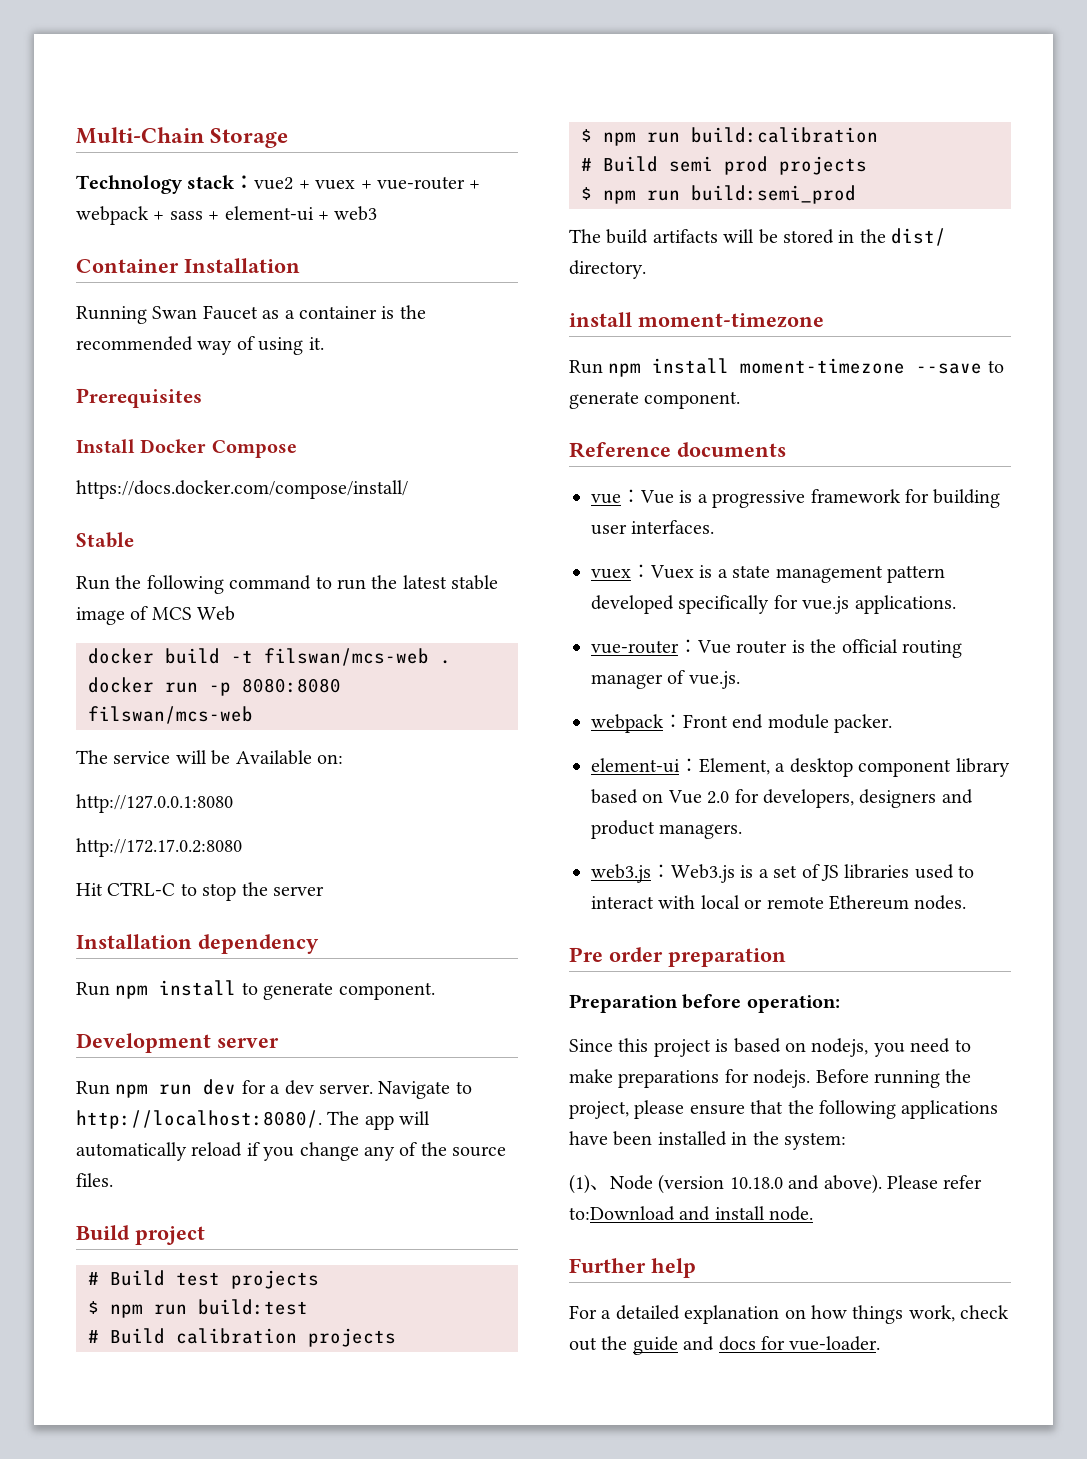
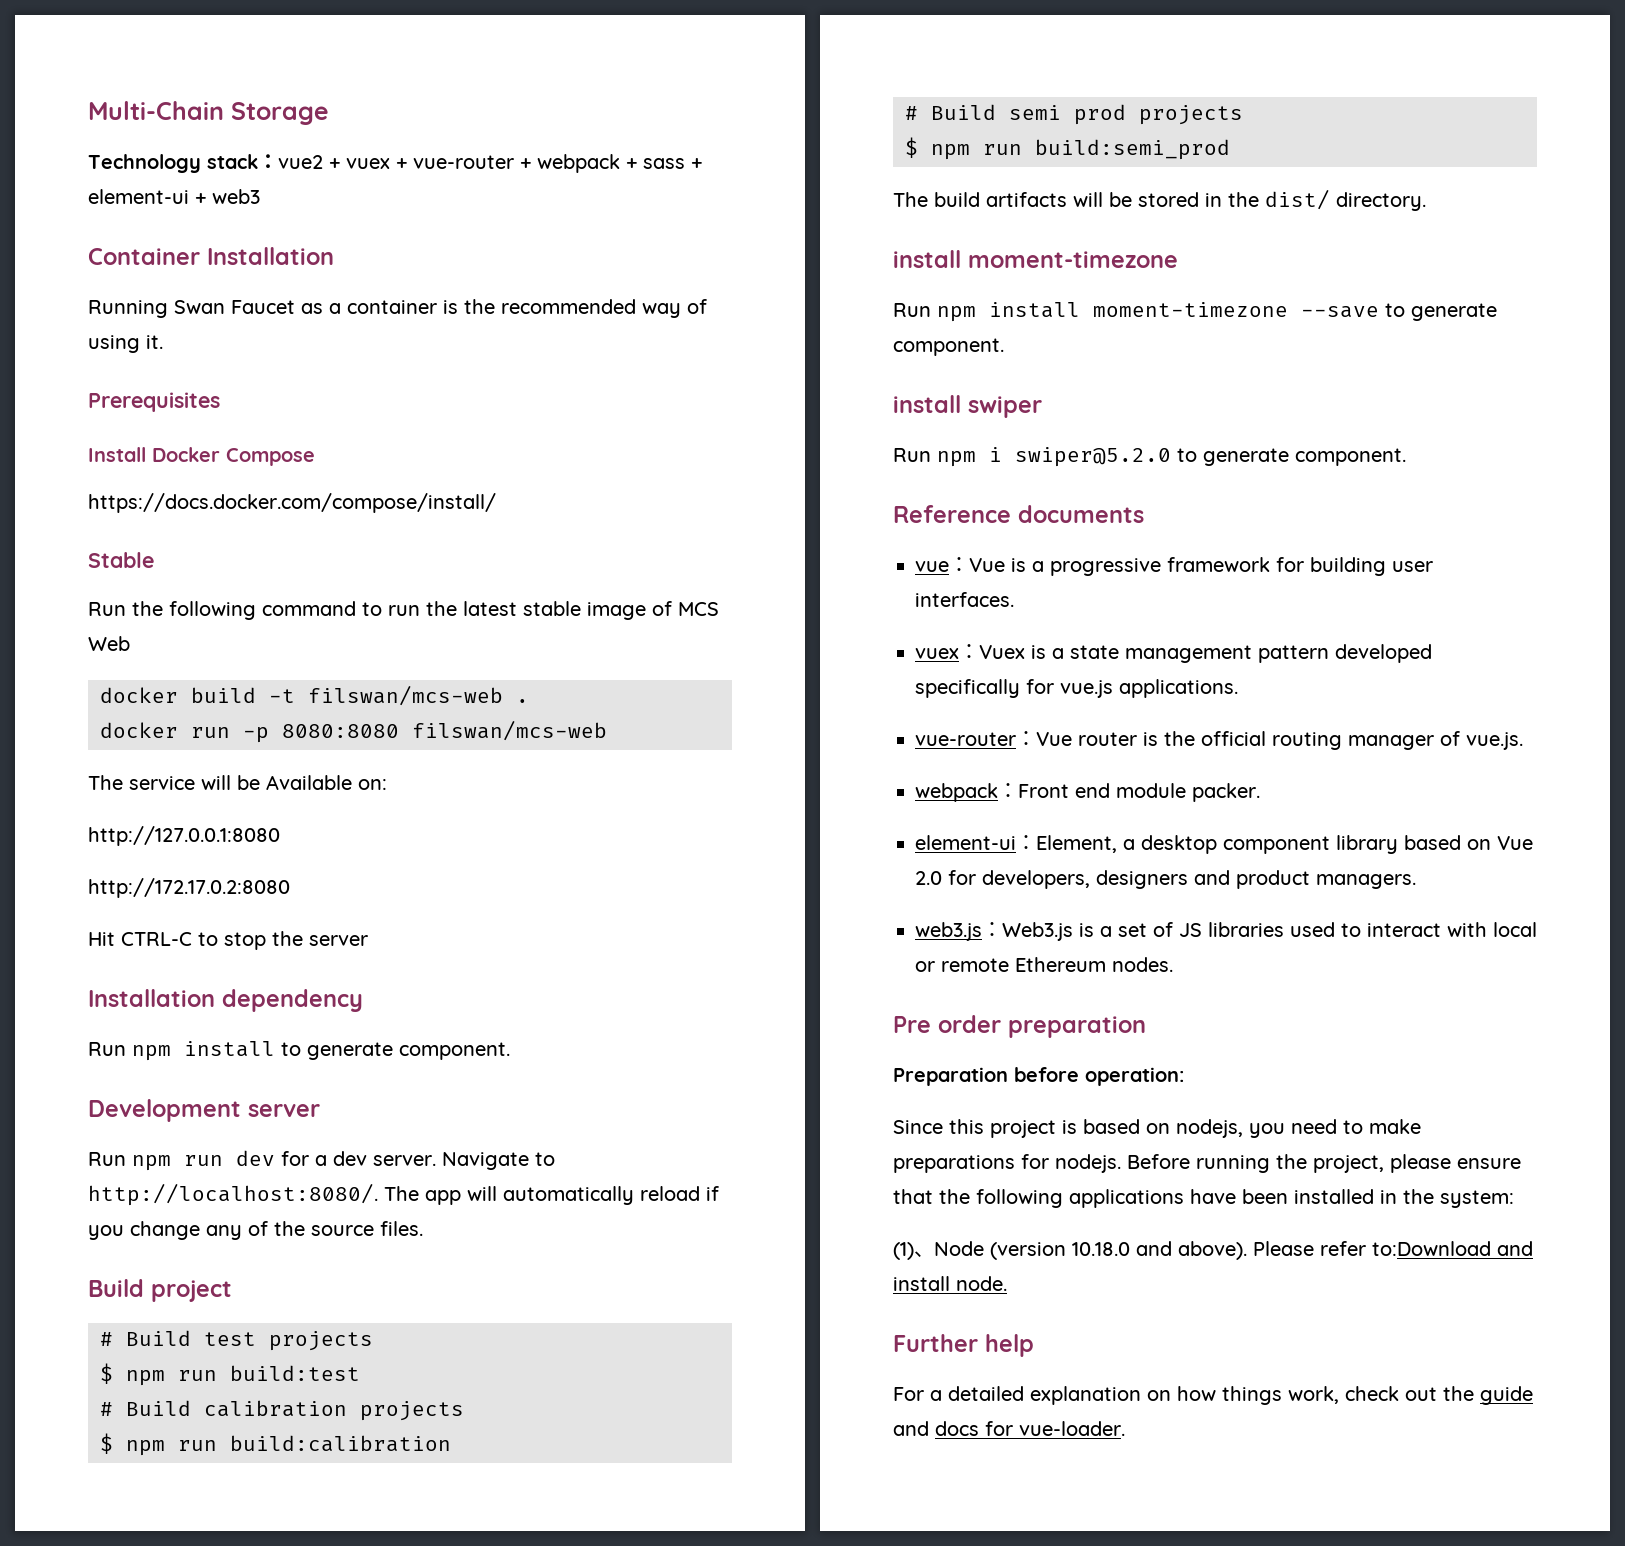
+ install swiper
+ Run npm i swiper@5.2.0 to generate component.

